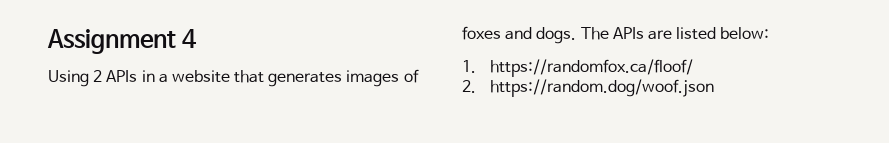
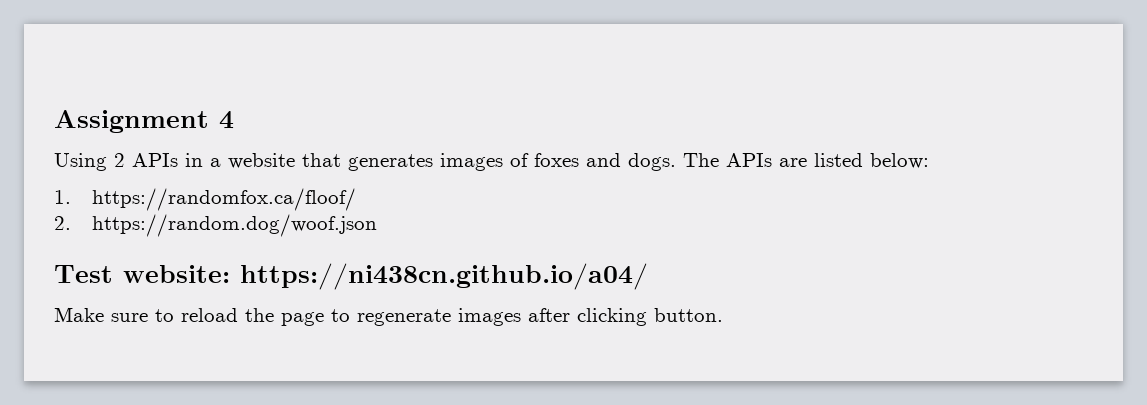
+ Test website: https://ni438cn.github.io/a04/
+ Make sure to reload the page to regenerate images after clicking button.

